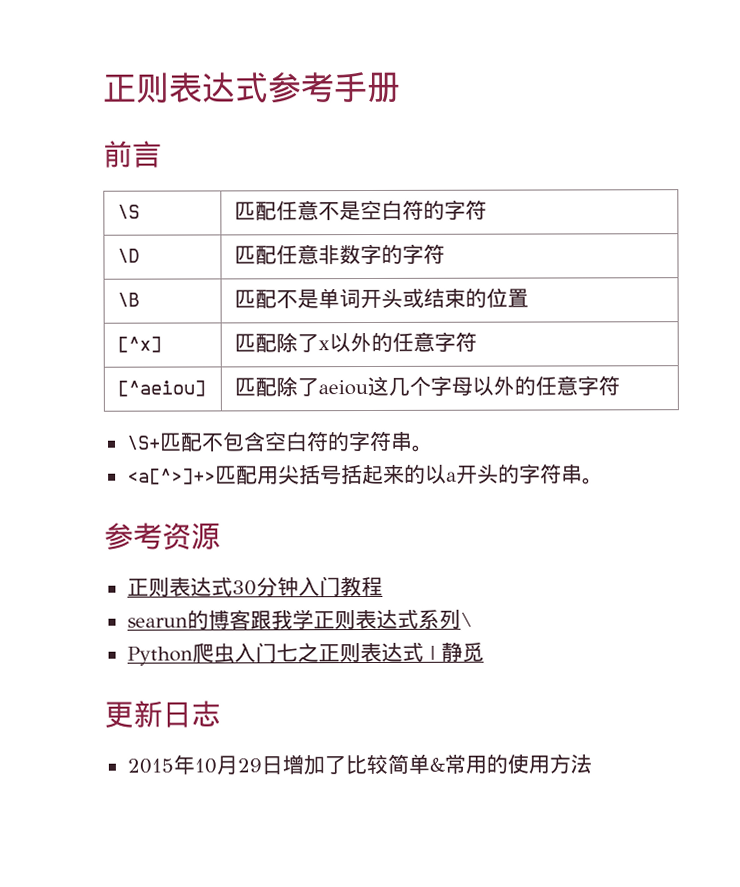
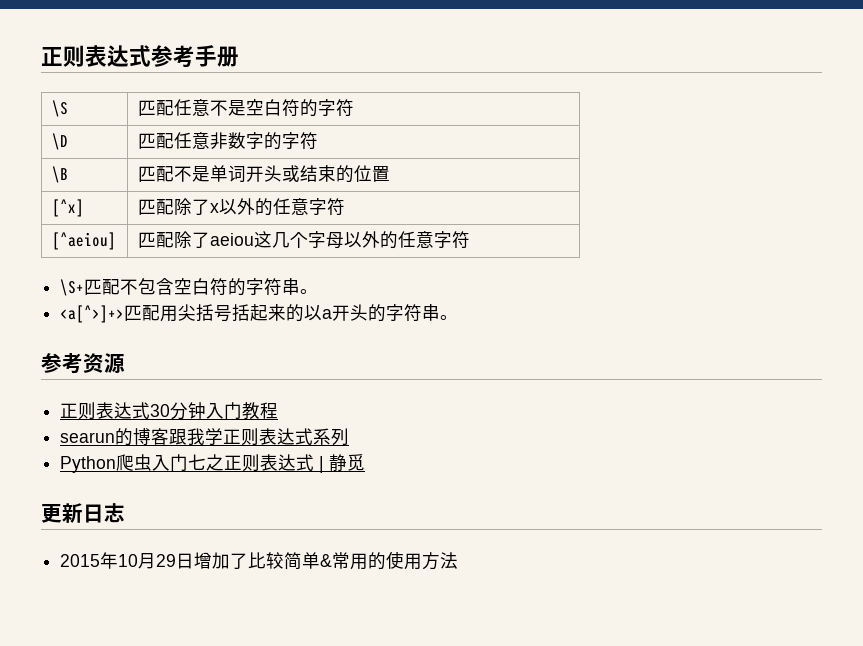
- 前言
- searun的博客跟我学正则表达式系列\
+ searun的博客跟我学正则表达式系列

